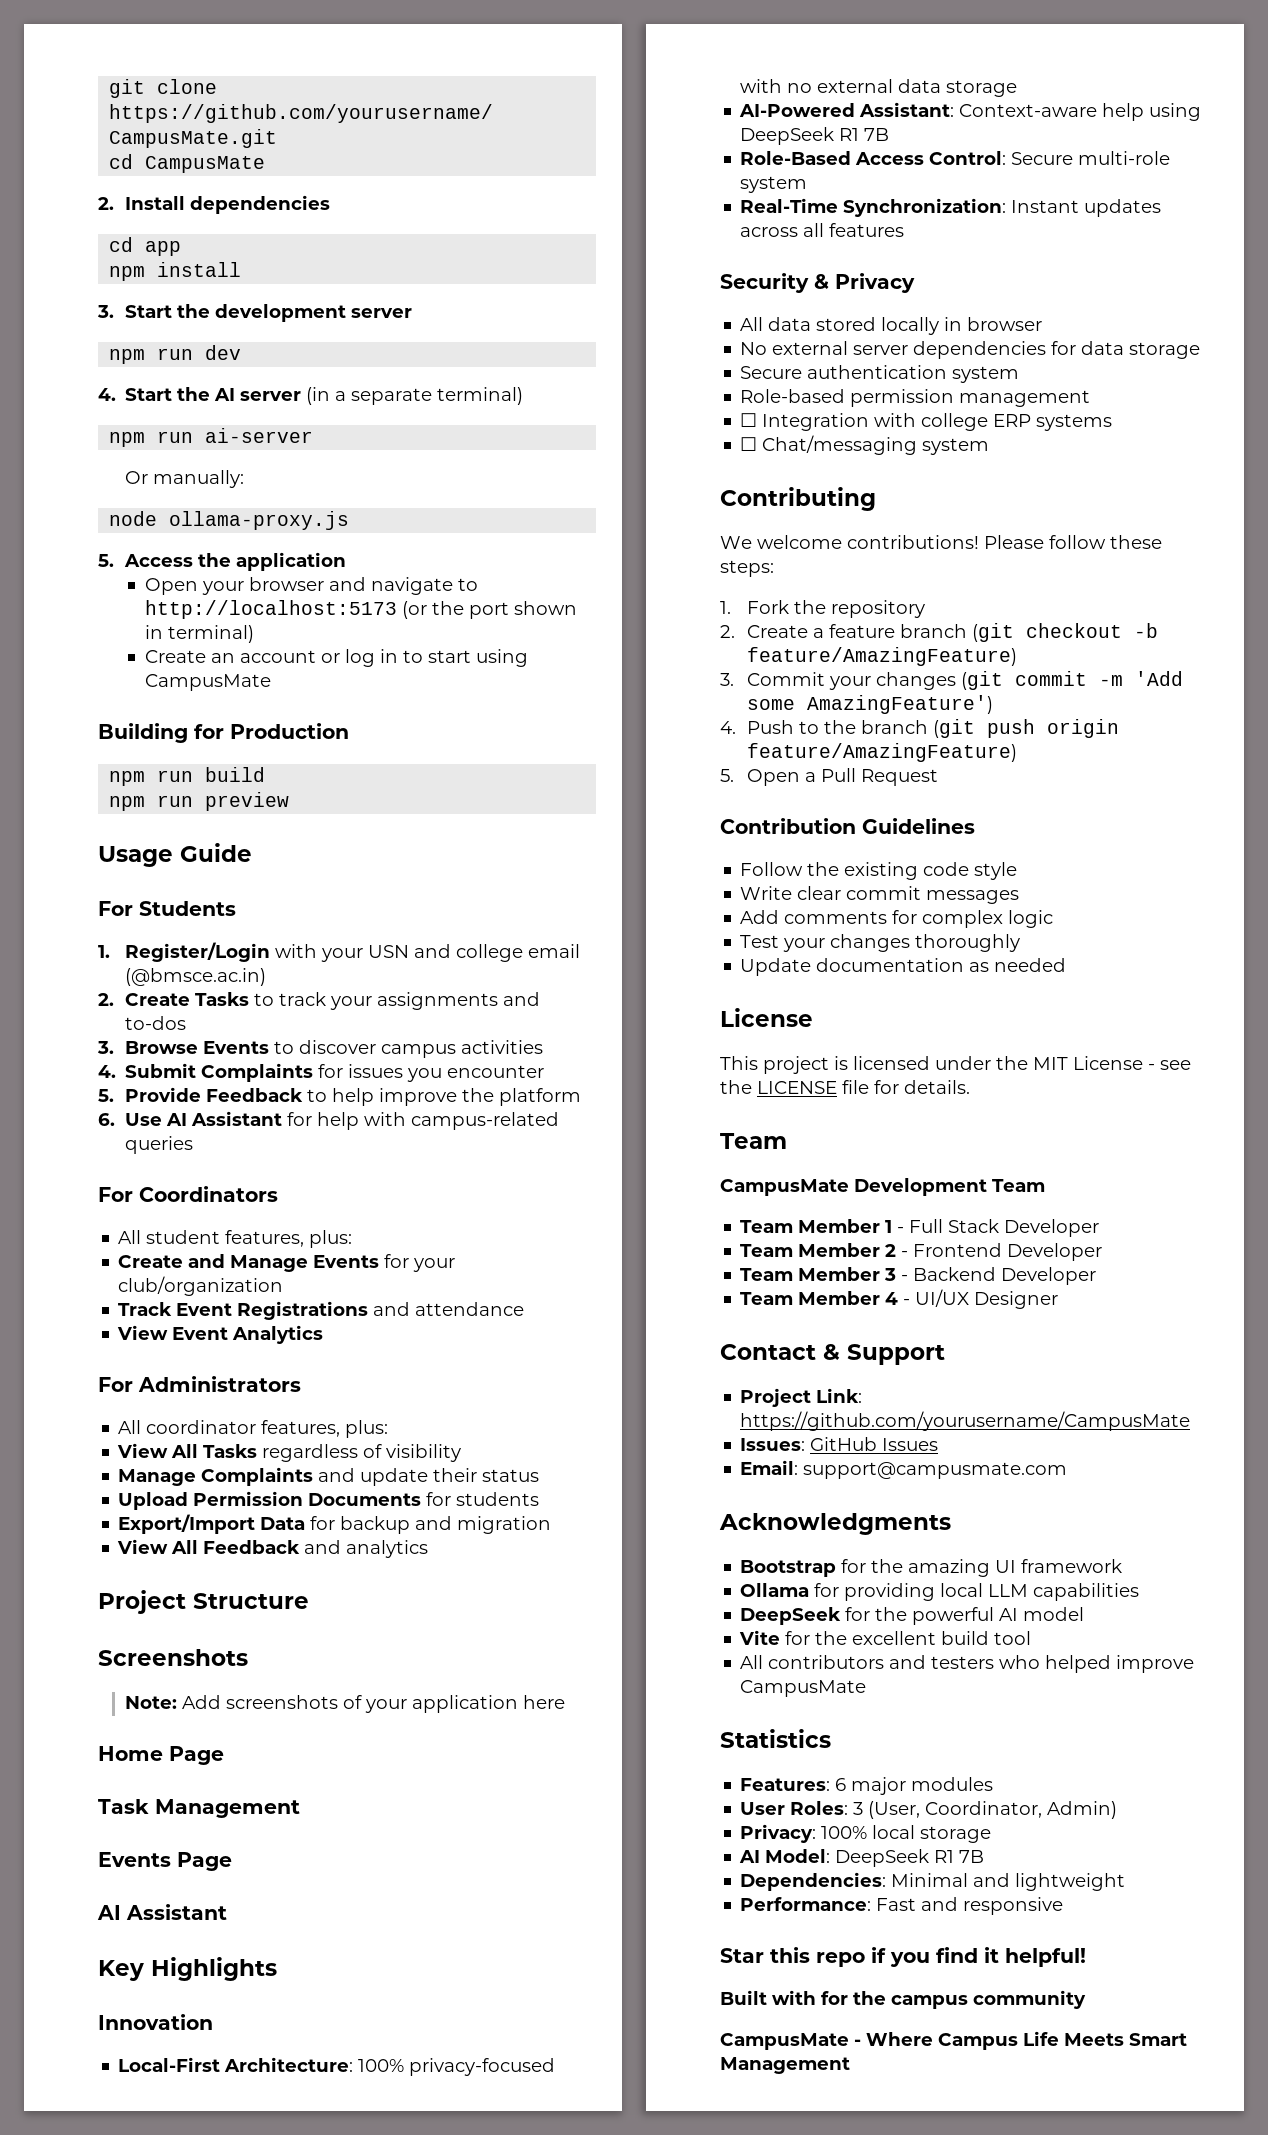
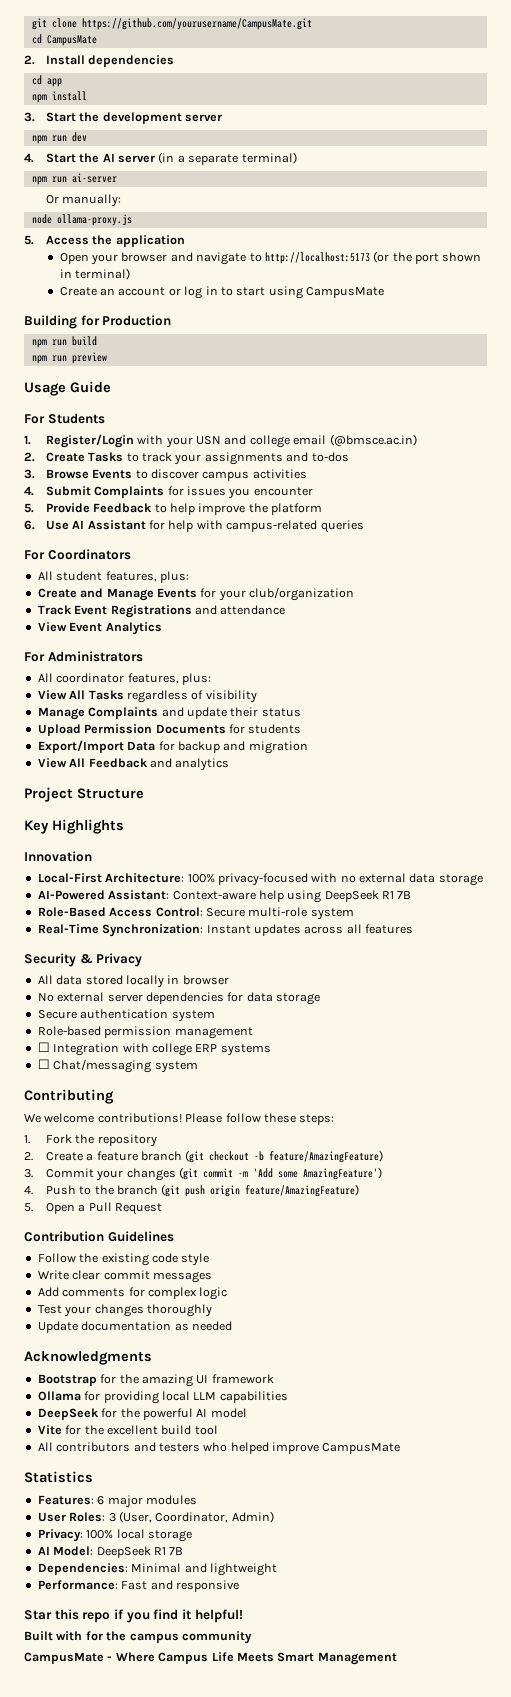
- Screenshots
- Note: Add screenshots of your application here
- Home Page
- Task Management
- Events Page
- AI Assistant
  Update documentation as needed
- License
- This project is licensed under the MIT License - see the LICENSE file for details.
- Team
- CampusMate Development Team
- Team Member 1 - Full Stack Developer
- Team Member 2 - Frontend Developer
- Team Member 3 - Backend Developer
- Team Member 4 - UI/UX Designer
- Contact & Support
- Project Link: https://github.com/yourusername/CampusMate
- Issues: GitHub Issues
- Email: support@campusmate.com

